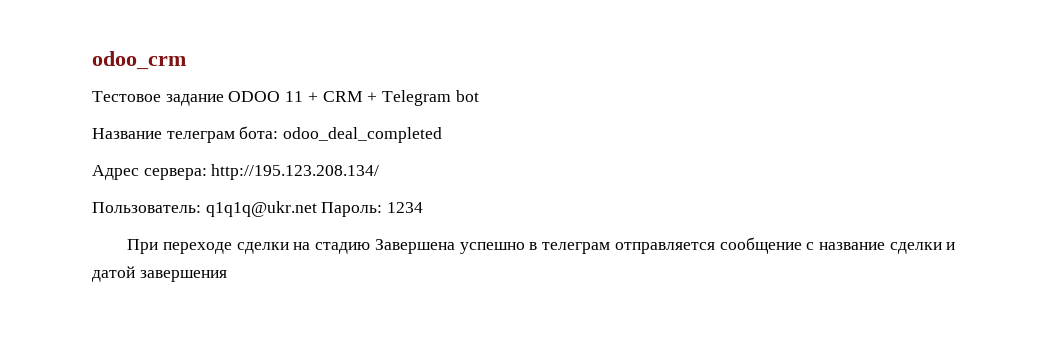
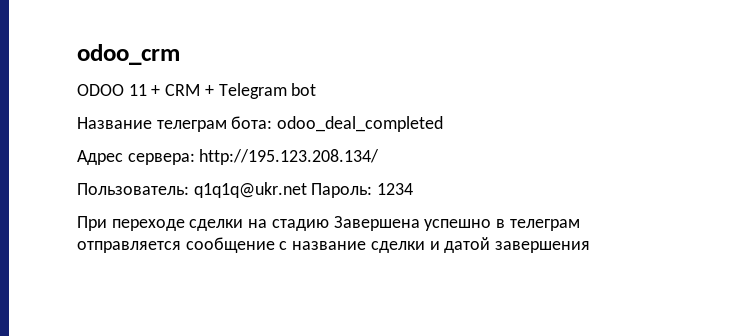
- Тестовое задание ODOO 11 + CRM + Telegram bot
+ ODOO 11 + CRM + Telegram bot

